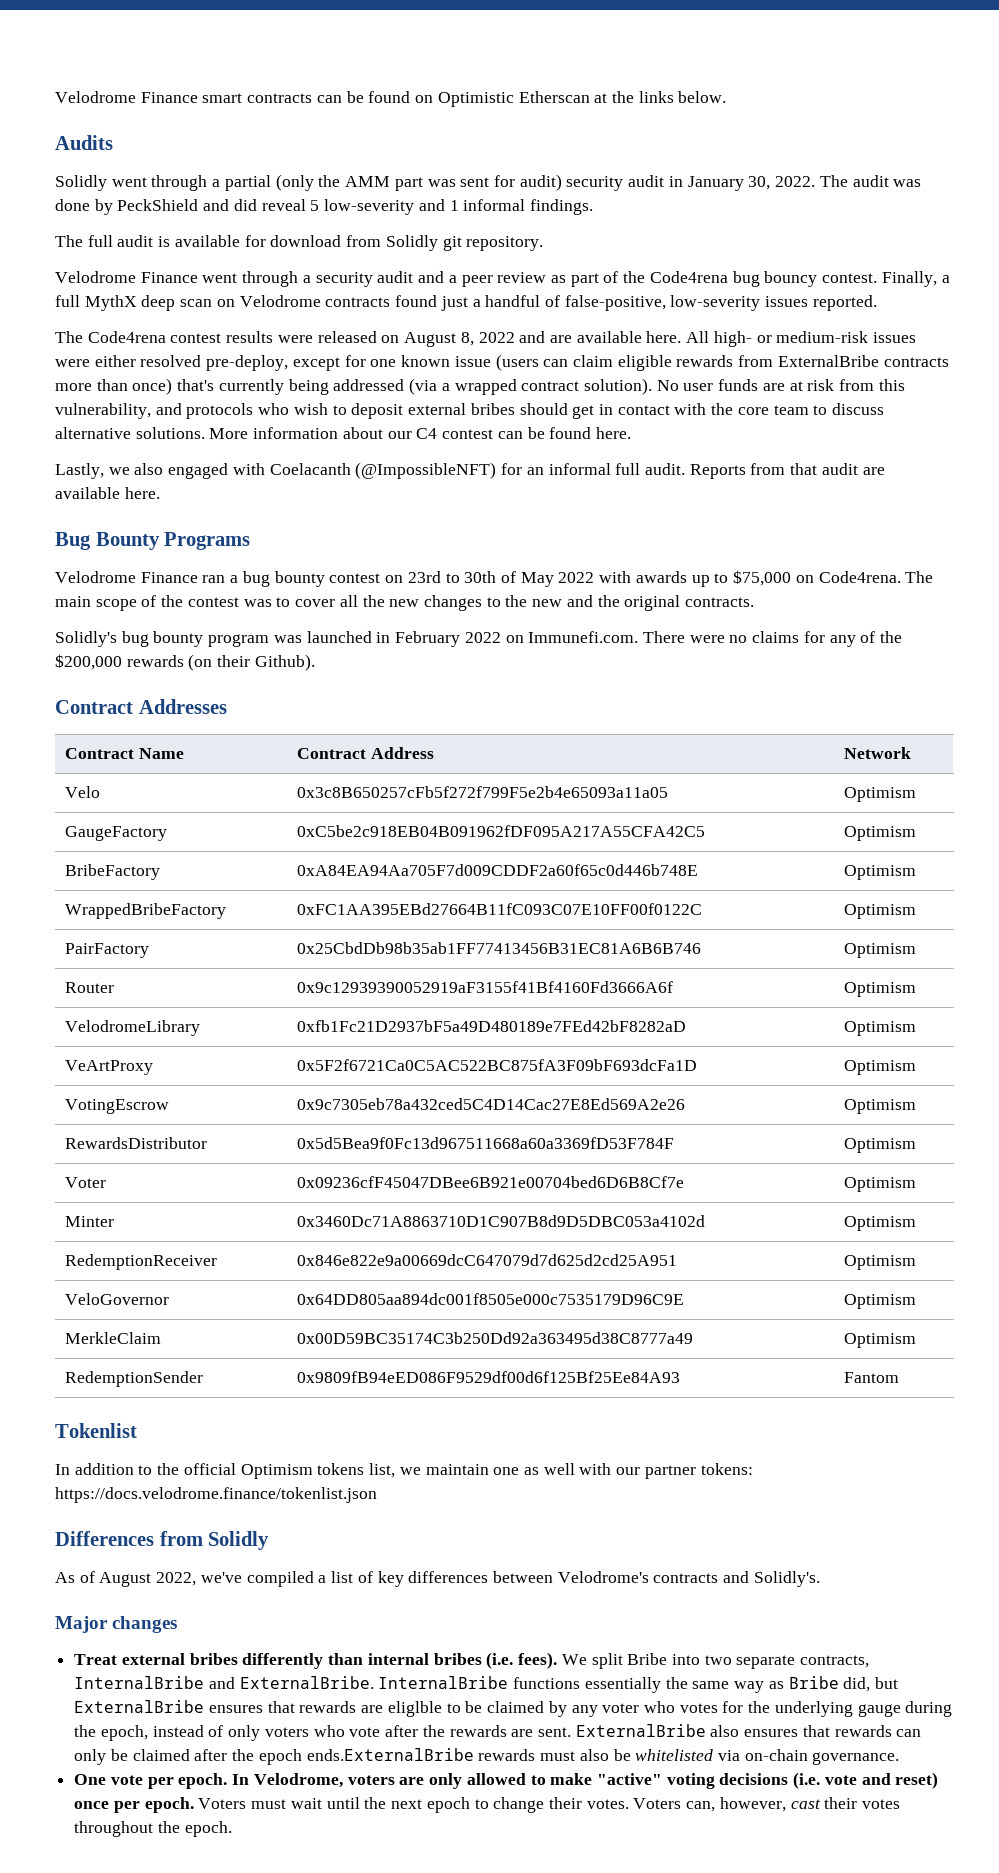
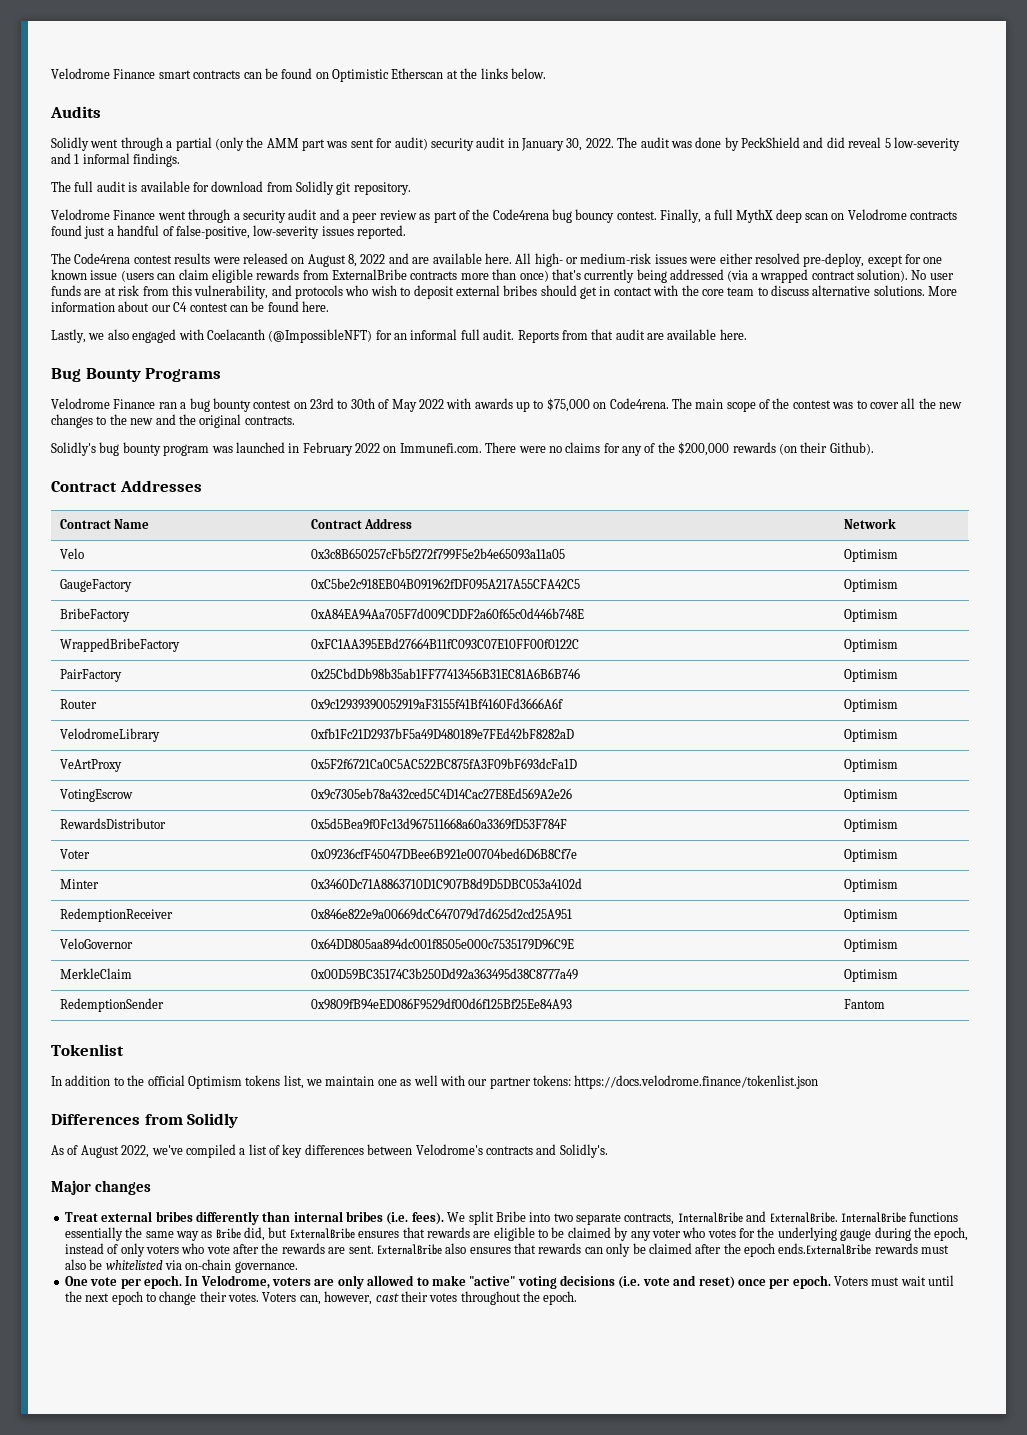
- InternalBribe functions essentially the same way as Bribe did, but ExternalBribe ensures that rewards are eliglble to be claimed by any voter who votes for the underlying gauge during the epoch, instead of only voters who vote after the rewards are sent.
+ InternalBribe functions essentially the same way as Bribe did, but ExternalBribe ensures that rewards are eligible to be claimed by any voter who votes for the underlying gauge during the epoch, instead of only voters who vote after the rewards are sent.

